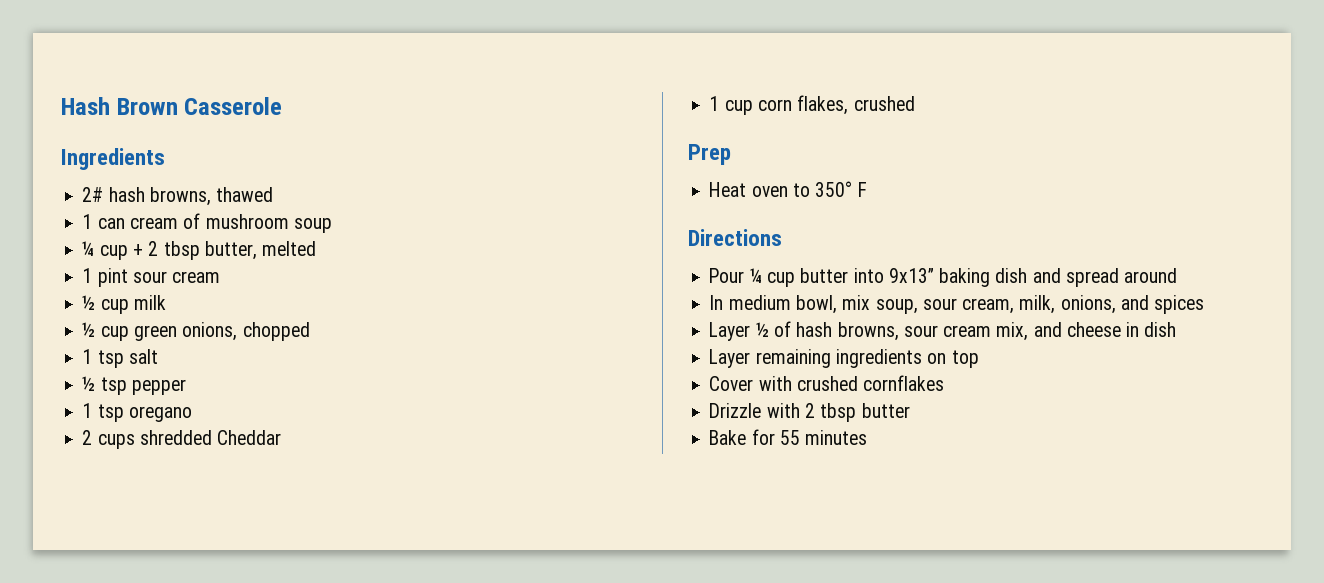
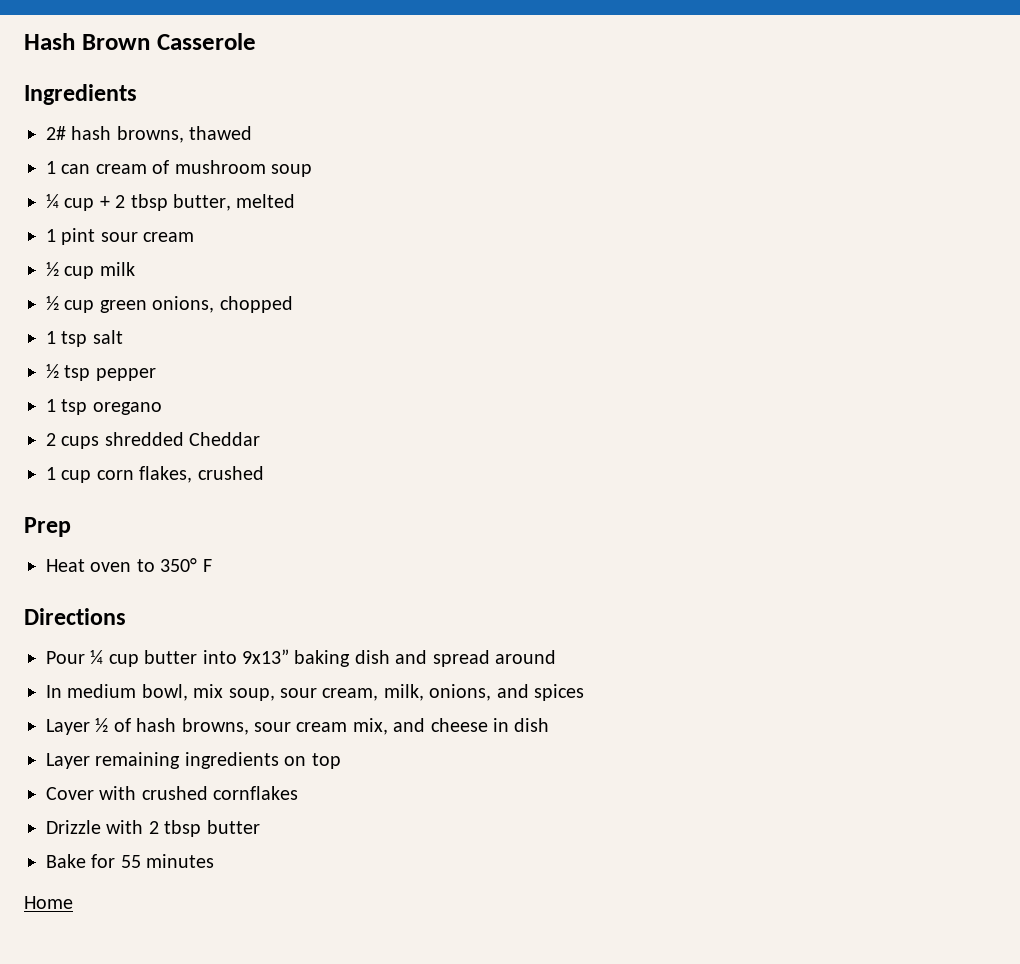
+ Home

